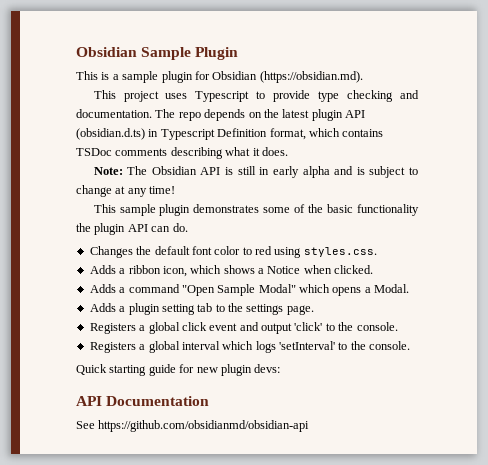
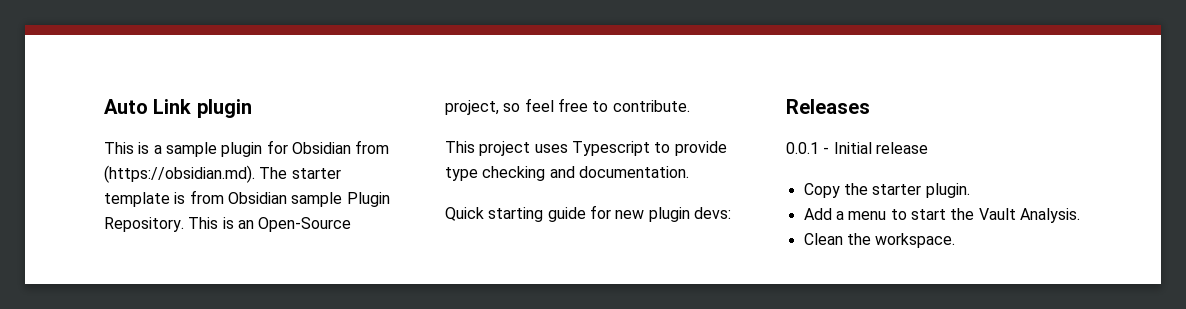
- Obsidian Sample Plugin
+ Auto Link plugin
- This is a sample plugin for Obsidian (https://obsidian.md).
+ This is a sample plugin for Obsidian from (https://obsidian.md). The starter template is from Obsidian sample Plugin Repository. This is an Open-Source project, so feel free to contribute.
- The repo depends on the latest plugin API (obsidian.d.ts) in Typescript Definition format, which contains TSDoc comments describing what it does.
- Note: The Obsidian API is still in early alpha and is subject to change at any time!
- This sample plugin demonstrates some of the basic functionality the plugin API can do.
- Changes the default font color to red using styles.css.
- Adds a ribbon icon, which shows a Notice when clicked.
- Adds a command "Open Sample Modal" which opens a Modal.
- Adds a plugin setting tab to the settings page.
- Registers a global click event and output 'click' to the console.
- Registers a global interval which logs 'setInterval' to the console.
- API Documentation
- See https://github.com/obsidianmd/obsidian-api
+ Releases
+ 0.0.1 - Initial release
+ Copy the starter plugin.
+ Add a menu to start the Vault Analysis.
+ Clean the workspace.

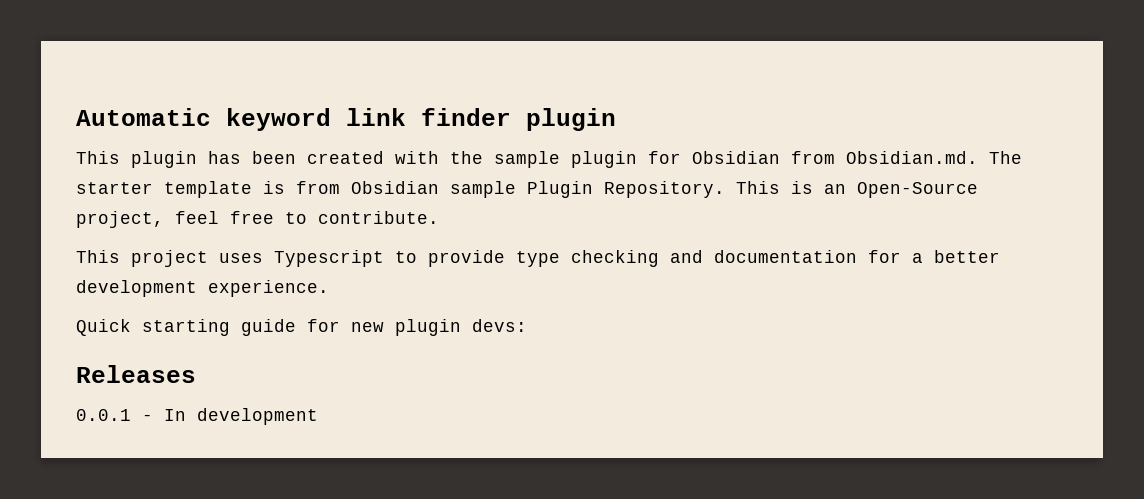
- Auto Link plugin
- This is a sample plugin for Obsidian from (https://obsidian.md). The starter template is from Obsidian sample Plugin Repository.
+ Automatic keyword link finder plugin
+ This plugin has been created with the sample plugin for Obsidian from Obsidian.md. The starter template is from Obsidian sample Plugin Repository.
- This is an Open-Source project, so feel free to contribute.
+ This is an Open-Source project, feel free to contribute.
- This project uses Typescript to provide type checking and documentation.
+ This project uses Typescript to provide type checking and documentation for a better development experience.
- 0.0.1 - Initial release
- Copy the starter plugin.
- Add a menu to start the Vault Analysis.
- Clean the workspace.
+ 0.0.1 - In development

